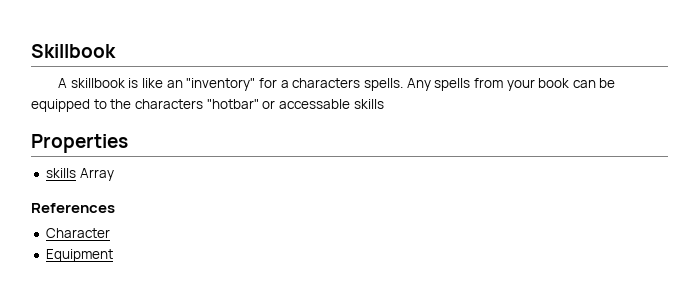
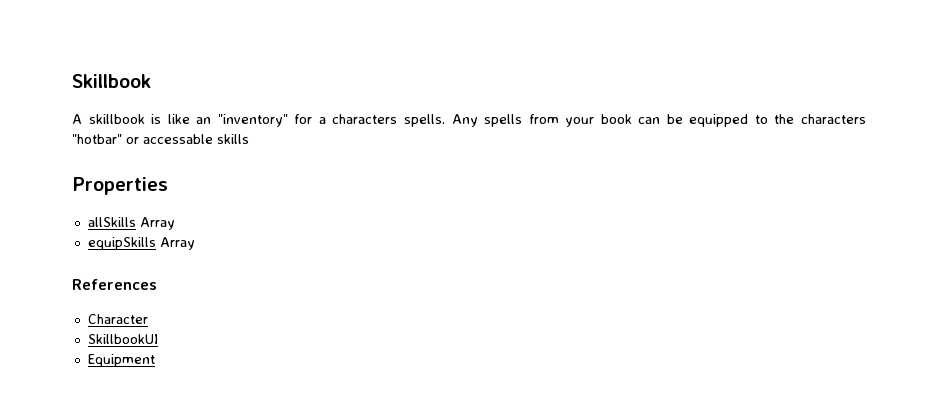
- skills Array
+ allSkills Array
+ equipSkills Array
+ SkillbookUI

